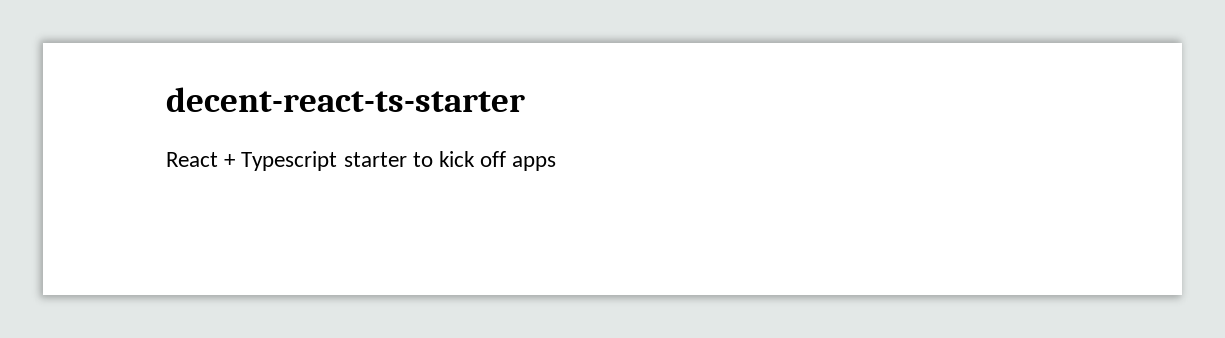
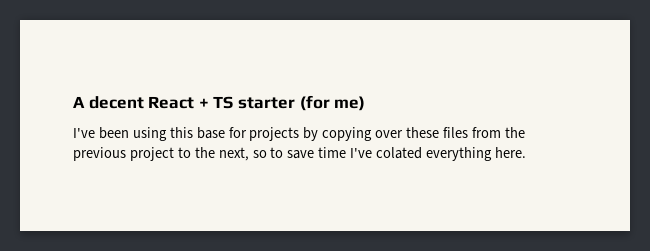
- decent-react-ts-starter
- React + Typescript starter to kick off apps
+ A decent React + TS starter (for me)
+ I've been using this base for projects by copying over these files from the previous project to the next, so to save time I've colated everything here.

